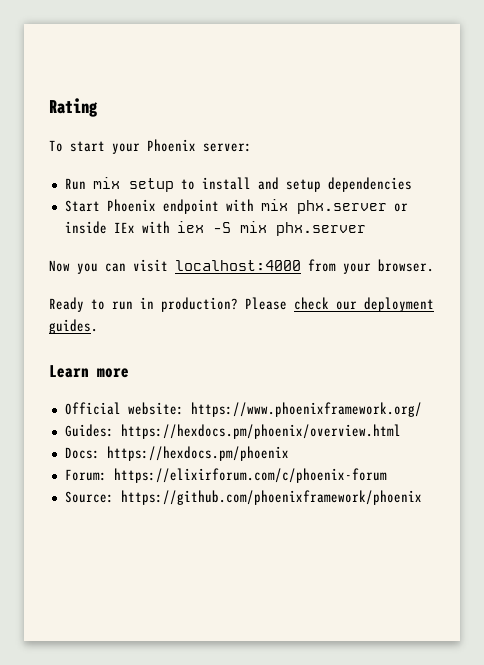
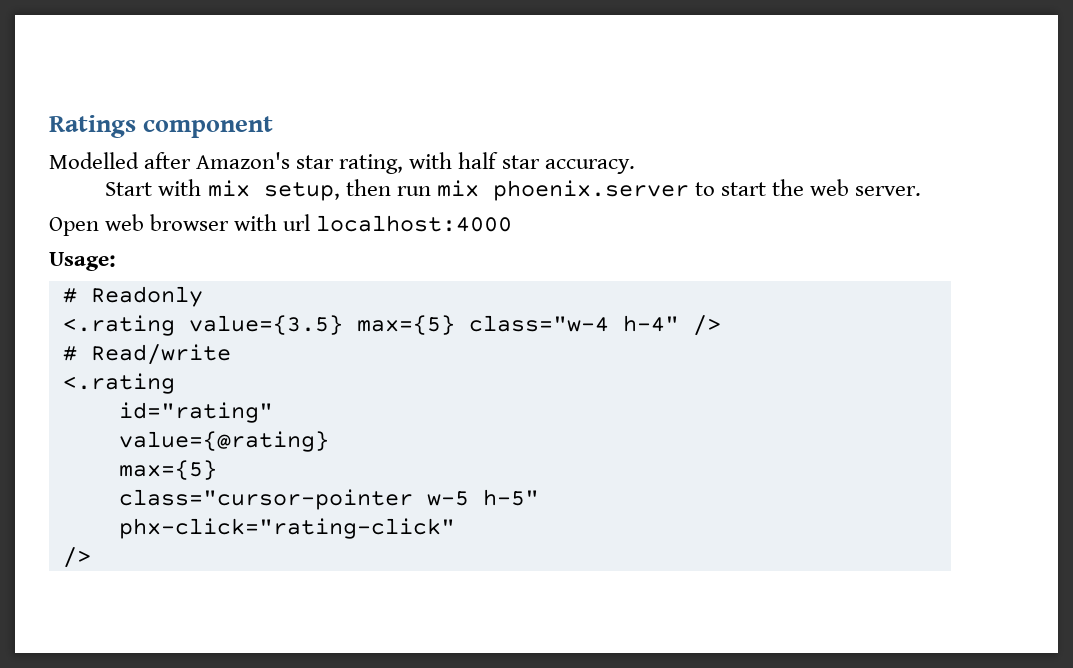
- Rating
- To start your Phoenix server:
- Run mix setup to install and setup dependencies
- Start Phoenix endpoint with mix phx.server or inside IEx with iex -S mix phx.server
- Now you can visit localhost:4000 from your browser.
- Ready to run in production? Please check our deployment guides.
- Learn more
- Official website: https://www.phoenixframework.org/
- Guides: https://hexdocs.pm/phoenix/overview.html
- Docs: https://hexdocs.pm/phoenix
- Forum: https://elixirforum.com/c/phoenix-forum
- Source: https://github.com/phoenixframework/phoenix
+ Ratings component
+ Modelled after Amazon's star rating, with half star accuracy.
+ Start with mix setup, then run mix phoenix.server to start the web server.
+ Open web browser with url localhost:4000
+ Usage:
+ # Readonly
+ <.rating value={3.5} max={5} class="w-4 h-4" />
+ # Read/write
+ <.rating
+ id="rating"
+ value={@rating}
+ max={5}
+ class="cursor-pointer w-5 h-5"
+ phx-click="rating-click"
+ />

